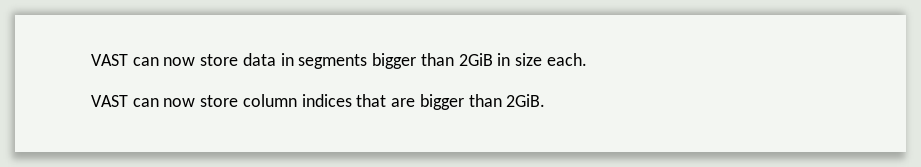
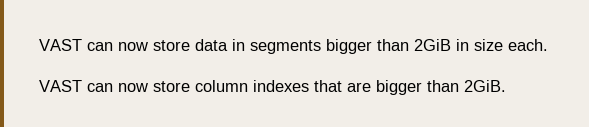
- VAST can now store column indices that are bigger than 2GiB.
+ VAST can now store column indexes that are bigger than 2GiB.

